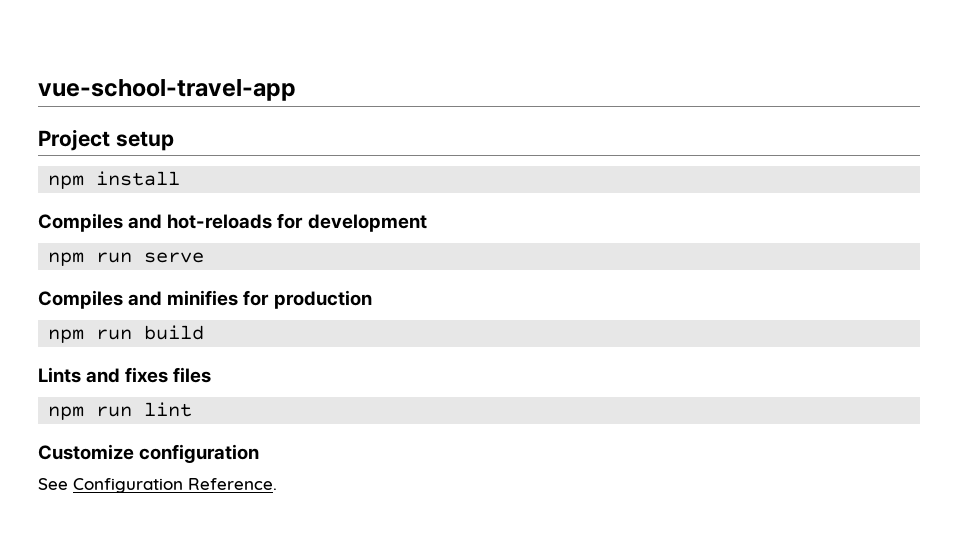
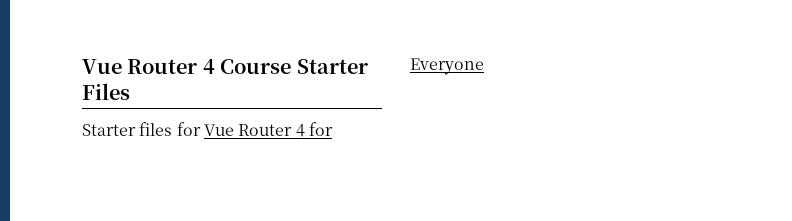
- vue-school-travel-app
- Project setup
- npm install
- Compiles and hot-reloads for development
- npm run serve
- Compiles and minifies for production
- npm run build
- Lints and fixes files
- npm run lint
- Customize configuration
- See Configuration Reference.
+ Vue Router 4 Course Starter Files
+ Starter files for Vue Router 4 for Everyone

